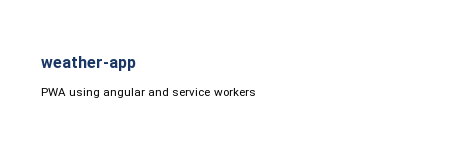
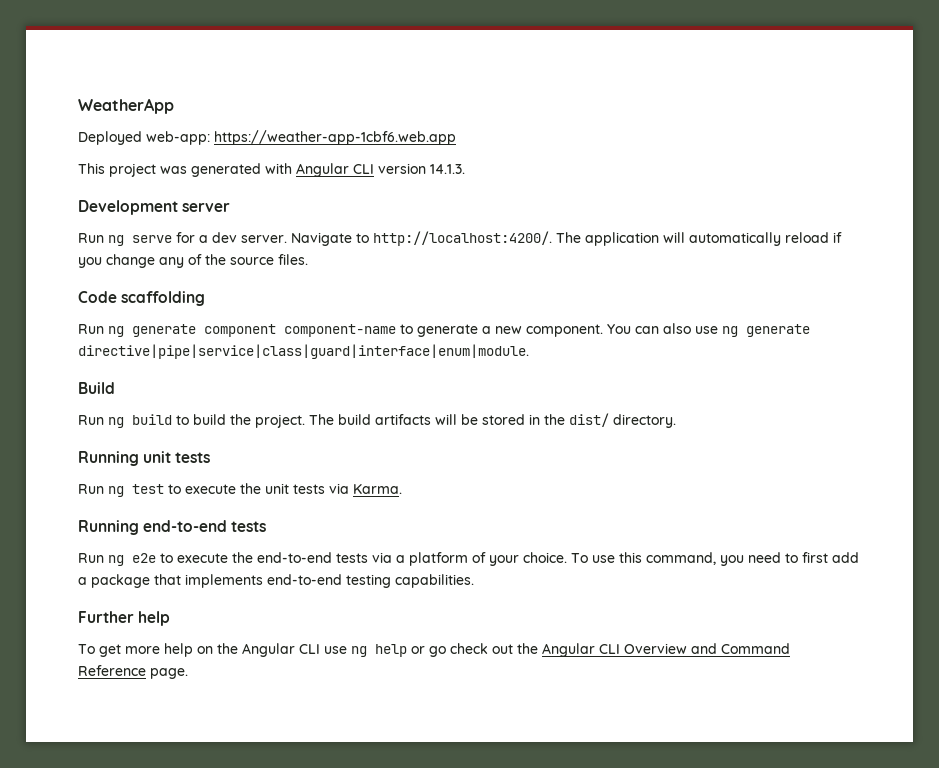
- weather-app
- PWA using angular and service workers
+ WeatherApp
+ Deployed web-app: https://weather-app-1cbf6.web.app
+ This project was generated with Angular CLI version 14.1.3.
+ Development server
+ Run ng serve for a dev server. Navigate to http://localhost:4200/. The application will automatically reload if you change any of the source files.
+ Code scaffolding
+ Run ng generate component component-name to generate a new component. You can also use ng generate directive|pipe|service|class|guard|interface|enum|module.
+ Build
+ Run ng build to build the project. The build artifacts will be stored in the dist/ directory.
+ Running unit tests
+ Run ng test to execute the unit tests via Karma.
+ Running end-to-end tests
+ Run ng e2e to execute the end-to-end tests via a platform of your choice. To use this command, you need to first add a package that implements end-to-end testing capabilities.
+ Further help
+ To get more help on the Angular CLI use ng help or go check out the Angular CLI Overview and Command Reference page.

